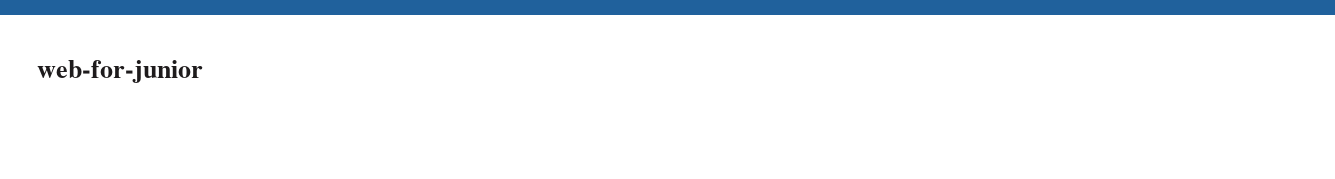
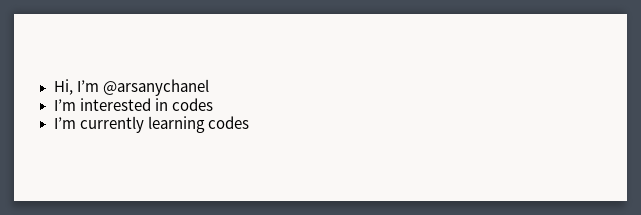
- web-for-junior
+ Hi, I’m @arsanychanel
+ I’m interested in codes
+ I’m currently learning codes

